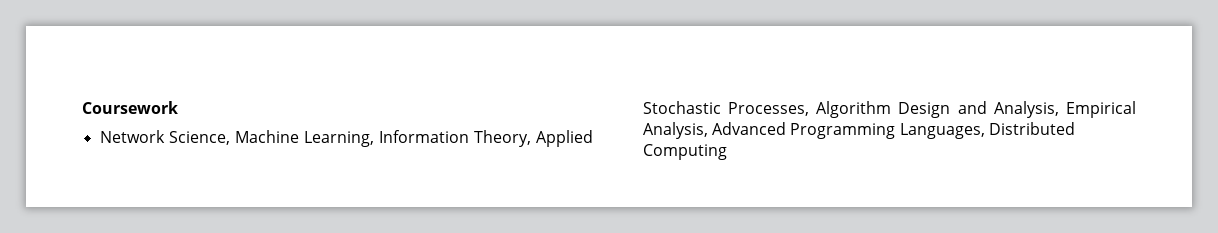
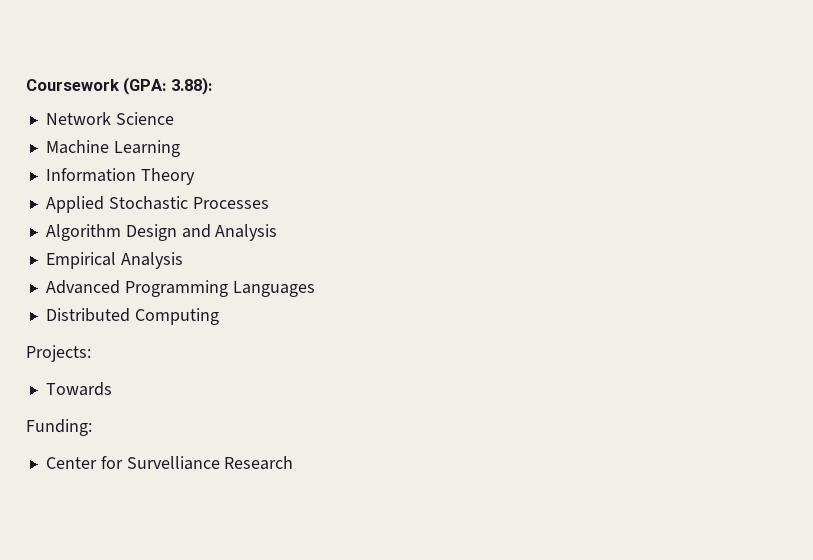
- Coursework
+ Coursework (GPA: 3.88):
- Network Science, Machine Learning, Information Theory, Applied Stochastic Processes, Algorithm Design and Analysis, Empirical Analysis, Advanced Programming Languages, Distributed Computing
+ Network Science
+ Machine Learning
+ Information Theory
+ Applied Stochastic Processes
+ Algorithm Design and Analysis
+ Empirical Analysis
+ Advanced Programming Languages
+ Distributed Computing
+ Projects:
+ Towards
+ Funding:
+ Center for Survelliance Research

